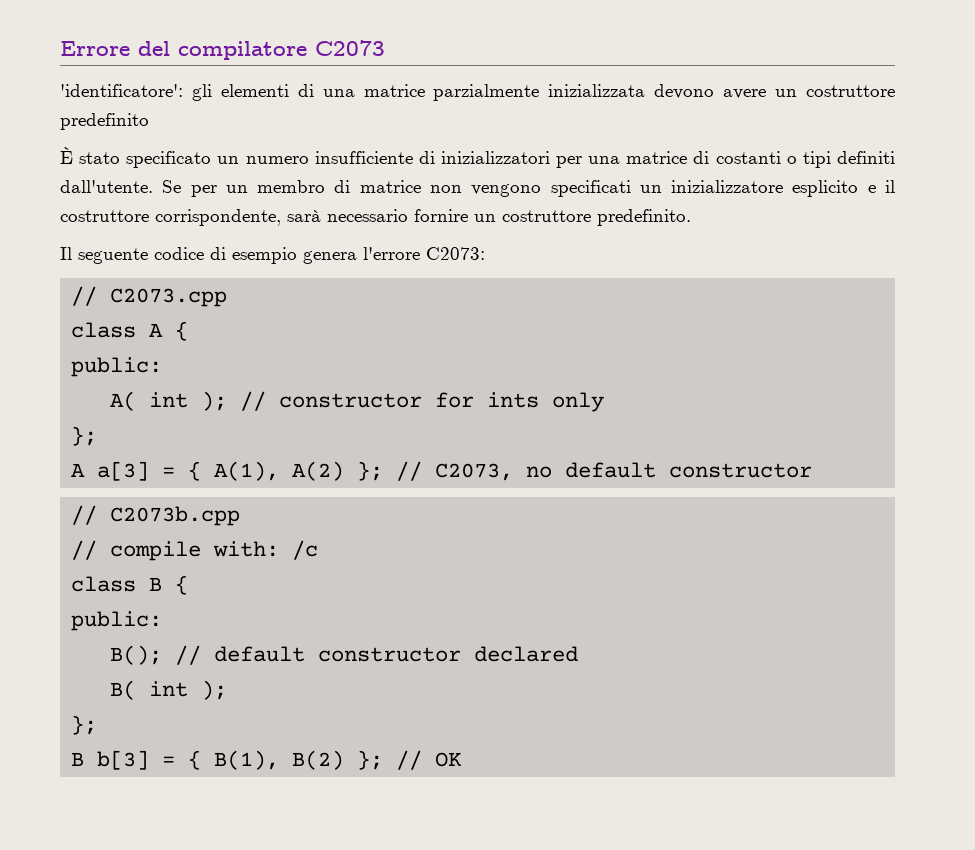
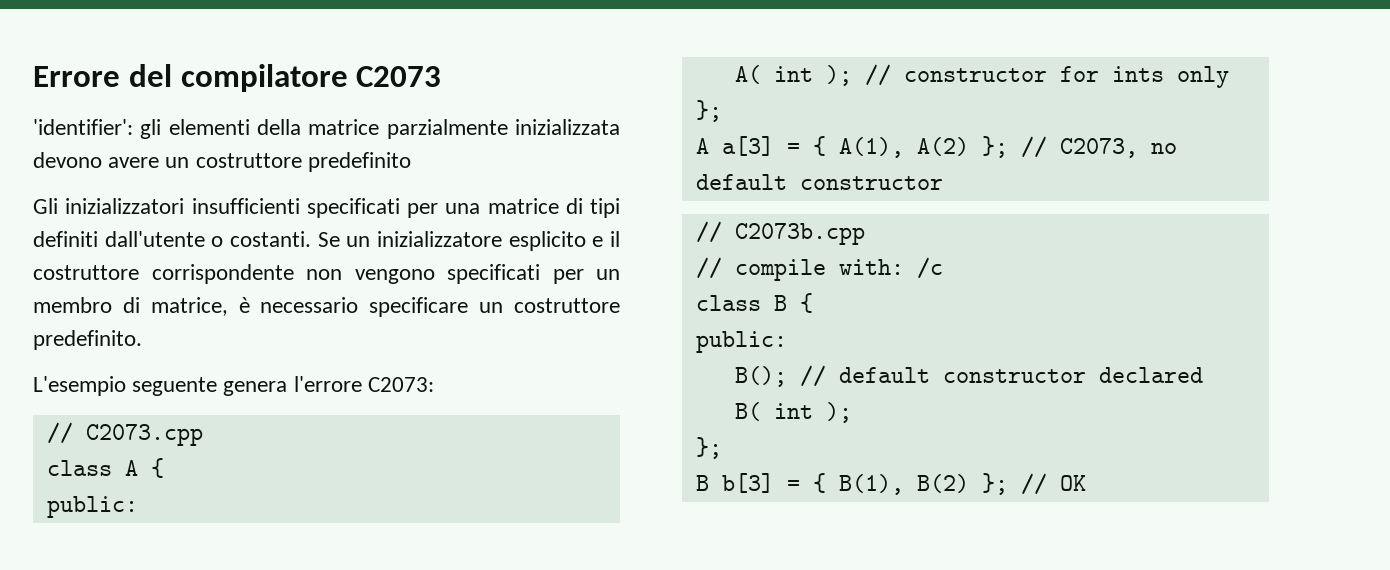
- 'identificatore': gli elementi di una matrice parzialmente inizializzata devono avere un costruttore predefinito
+ 'identifier': gli elementi della matrice parzialmente inizializzata devono avere un costruttore predefinito
- È stato specificato un numero insufficiente di inizializzatori per una matrice di costanti o tipi definiti dall'utente. Se per un membro di matrice non vengono specificati un inizializzatore esplicito e il costruttore corrispondente, sarà necessario fornire un costruttore predefinito.
- Il seguente codice di esempio genera l'errore C2073:
+ Gli inizializzatori insufficienti specificati per una matrice di tipi definiti dall'utente o costanti. Se un inizializzatore esplicito e il costruttore corrispondente non vengono specificati per un membro di matrice, è necessario specificare un costruttore predefinito.
+ L'esempio seguente genera l'errore C2073:

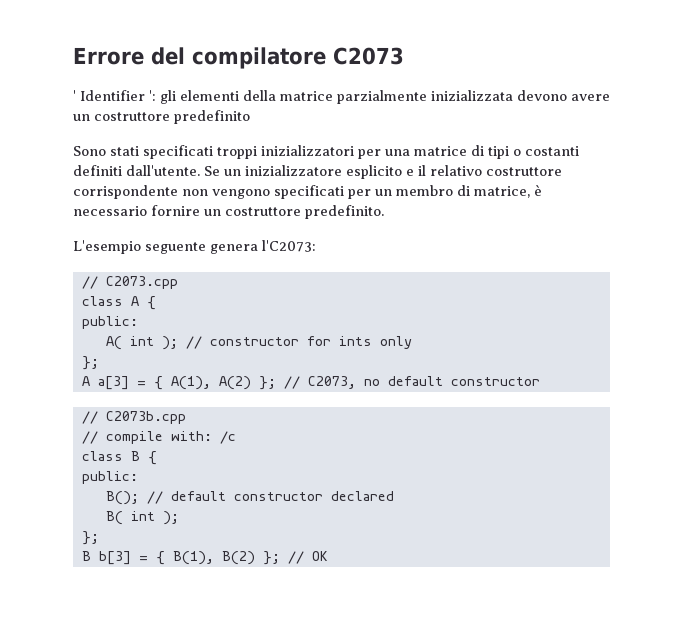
- 'identifier': gli elementi della matrice parzialmente inizializzata devono avere un costruttore predefinito
+ ' Identifier ': gli elementi della matrice parzialmente inizializzata devono avere un costruttore predefinito
- Gli inizializzatori insufficienti specificati per una matrice di tipi definiti dall'utente o costanti.
+ Sono stati specificati troppi inizializzatori per una matrice di tipi o costanti definiti dall'utente.
- Se un inizializzatore esplicito e il costruttore corrispondente non vengono specificati per un membro di matrice, è necessario specificare un costruttore predefinito.
+ Se un inizializzatore esplicito e il relativo costruttore corrispondente non vengono specificati per un membro di matrice, è necessario fornire un costruttore predefinito.
- L'esempio seguente genera l'errore C2073:
+ L'esempio seguente genera l'C2073:

